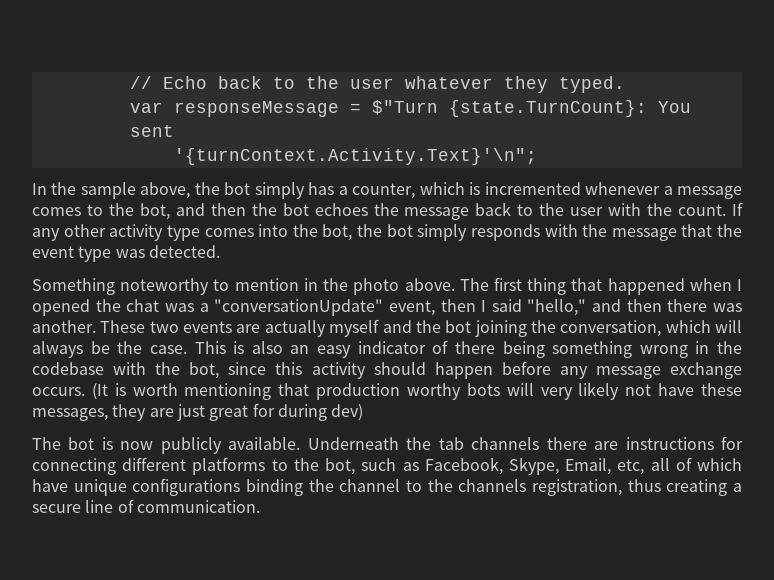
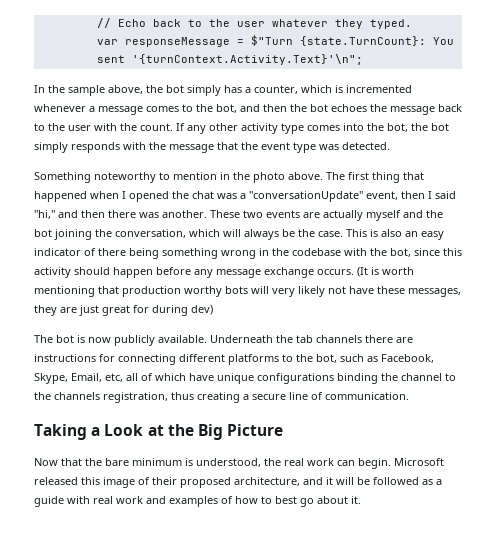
- var responseMessage = $"Turn {state.TurnCount}: You sent
- '{turnContext.Activity.Text}'\n";
+ var responseMessage = $"Turn {state.TurnCount}: You sent '{turnContext.Activity.Text}'\n";
- The first thing that happened when I opened the chat was a "conversationUpdate" event, then I said "hello," and then there was another.
+ The first thing that happened when I opened the chat was a "conversationUpdate" event, then I said "hi," and then there was another.
+ Taking a Look at the Big Picture
+ Now that the bare minimum is understood, the real work can begin. Microsoft released this image of their proposed architecture, and it will be followed as a guide with real work and examples of how to best go about it.

